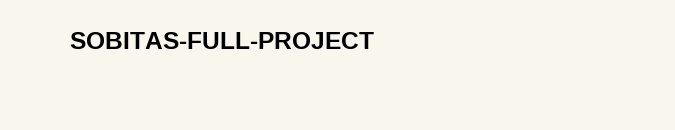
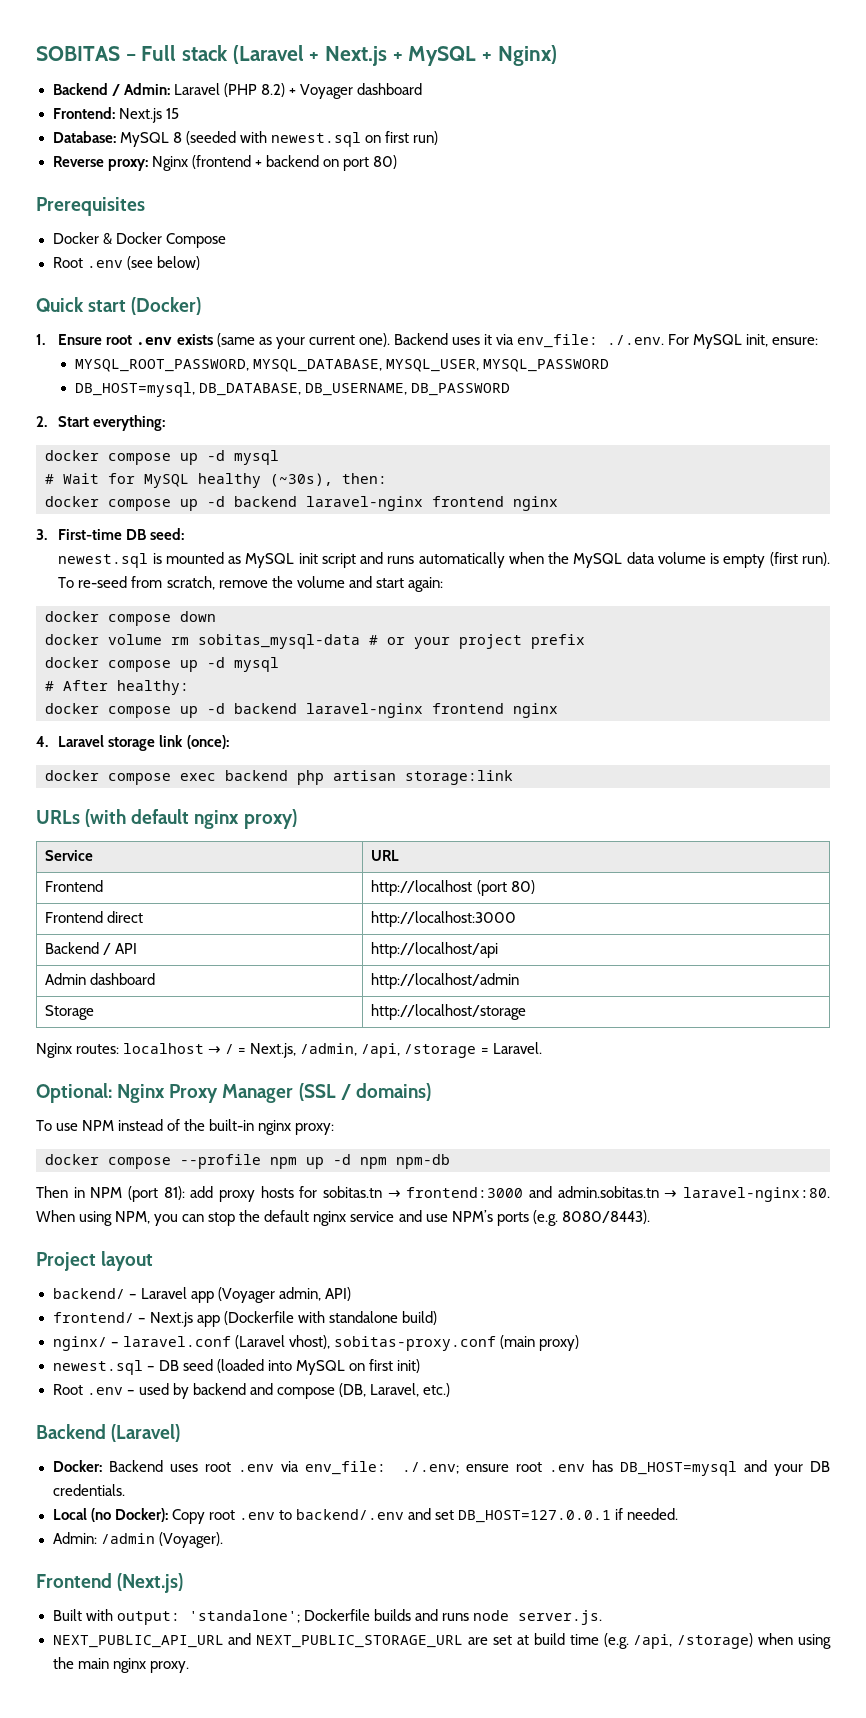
- SOBITAS-FULL-PROJECT
+ SOBITAS – Full stack (Laravel + Next.js + MySQL + Nginx)
+ Backend / Admin: Laravel (PHP 8.2) + Voyager dashboard
+ Frontend: Next.js 15
+ Database: MySQL 8 (seeded with newest.sql on first run)
+ Reverse proxy: Nginx (frontend + backend on port 80)
+ Prerequisites
+ Docker & Docker Compose
+ Root .env (see below)
+ Quick start (Docker)
+ 1. Ensure root .env exists (same as your current one). Backend uses it via env_file: ./.env. For MySQL init, ensure:
+ MYSQL_ROOT_PASSWORD, MYSQL_DATABASE, MYSQL_USER, MYSQL_PASSWORD
+ DB_HOST=mysql, DB_DATABASE, DB_USERNAME, DB_PASSWORD
+ 2. Start everything:
+ docker compose up -d mysql
+ # Wait for MySQL healthy (~30s), then:
+ docker compose up -d backend laravel-nginx frontend nginx
+ 3. First-time DB seed:
+ newest.sql is mounted as MySQL init script and runs automatically when the MySQL data volume is empty (first run). To re-seed from scratch, remove the volume and start again:
+ docker compose down
+ docker volume rm sobitas_mysql-data # or your project prefix
+ docker compose up -d mysql
+ # After healthy:
+ docker compose up -d backend laravel-nginx frontend nginx
+ 4. Laravel storage link (once):
+ docker compose exec backend php artisan storage:link
+ URLs (with default nginx proxy)
+ Service | URL
+ Frontend | http://localhost (port 80)
+ Frontend direct | http://localhost:3000
+ Backend / API | http://localhost/api
+ Admin dashboard | http://localhost/admin
+ Storage | http://localhost/storage
+ Nginx routes: localhost → / = Next.js, /admin, /api, /storage = Laravel.
+ Optional: Nginx Proxy Manager (SSL / domains)
+ To use NPM instead of the built-in nginx proxy:
+ docker compose --profile npm up -d npm npm-db
+ Then in NPM (port 81): add proxy hosts for sobitas.tn → frontend:3000 and admin.sobitas.tn → laravel-nginx:80. When using NPM, you can stop the default nginx service and use NPM’s ports (e.g. 8080/8443).
+ Project layout
+ backend/ – Laravel app (Voyager admin, API)
+ frontend/ – Next.js app (Dockerfile with standalone build)
+ nginx/ – laravel.conf (Laravel vhost), sobitas-proxy.conf (main proxy)
+ newest.sql – DB seed (loaded into MySQL on first init)
+ Root .env – used by backend and compose (DB, Laravel, etc.)
+ Backend (Laravel)
+ Docker: Backend uses root .env via env_file: ./.env; ensure root .env has DB_HOST=mysql and your DB credentials.
+ Local (no Docker): Copy root .env to backend/.env and set DB_HOST=127.0.0.1 if needed.
+ Admin: /admin (Voyager).
+ Frontend (Next.js)
+ Built with output: 'standalone'; Dockerfile builds and runs node server.js.
+ NEXT_PUBLIC_API_URL and NEXT_PUBLIC_STORAGE_URL are set at build time (e.g. /api, /storage) when using the main nginx proxy.

